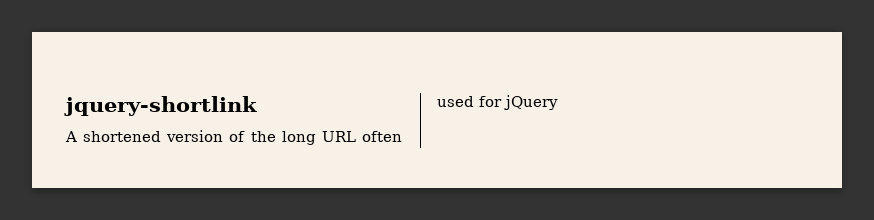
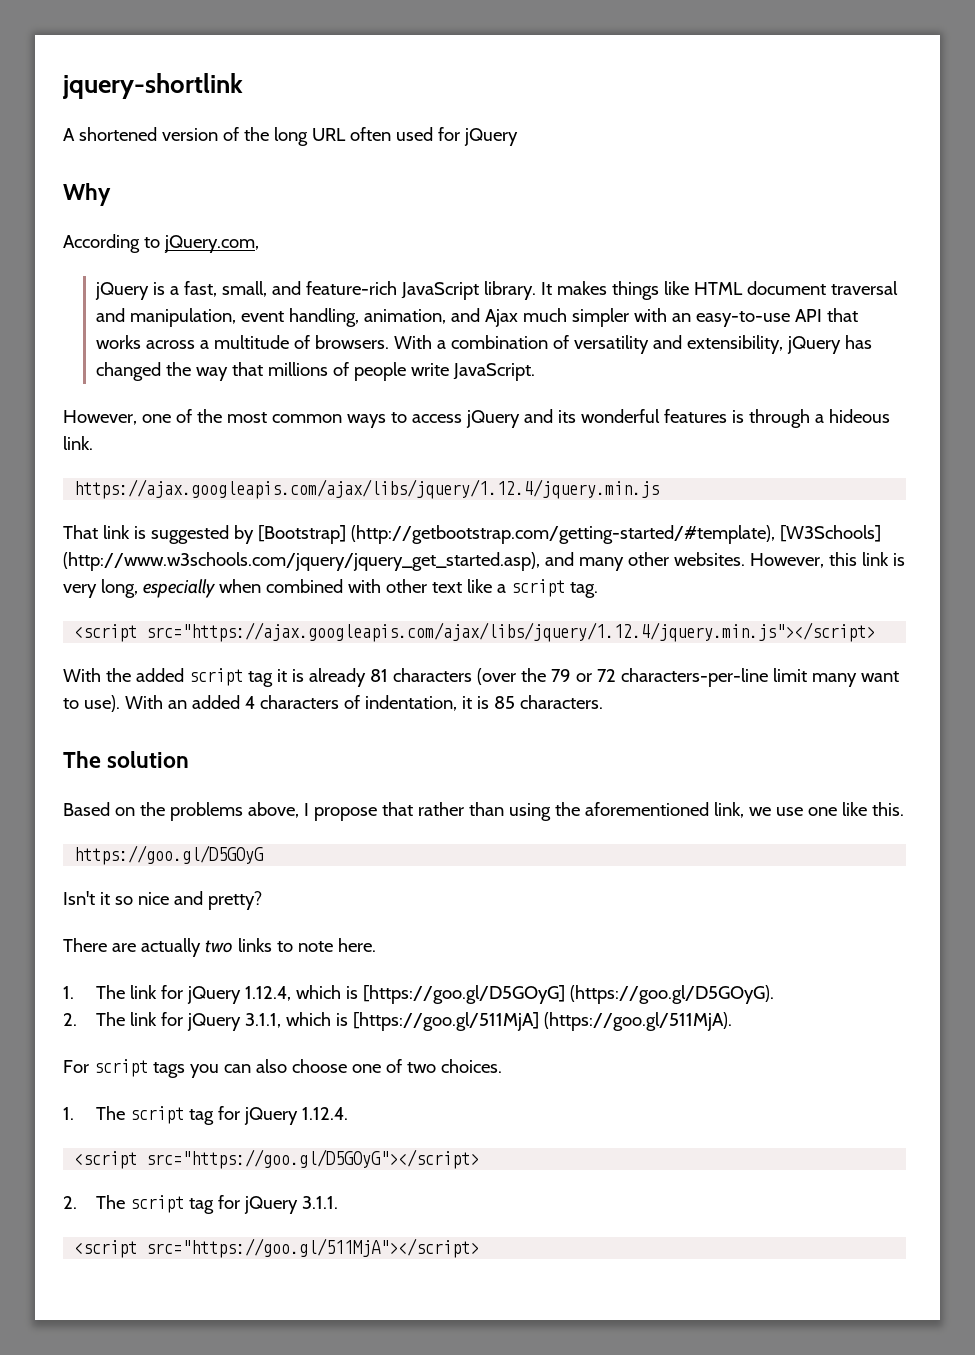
+ Why
+ According to jQuery.com,
+ jQuery is a fast, small, and feature-rich JavaScript library. It makes things like HTML document traversal and manipulation, event handling, animation, and Ajax much simpler with an easy-to-use API that works across a multitude of browsers. With a combination of versatility and extensibility, jQuery has changed the way that millions of people write JavaScript.
+ However, one of the most common ways to access jQuery and its wonderful features is through a hideous link.
+ https://ajax.googleapis.com/ajax/libs/jquery/1.12.4/jquery.min.js
+ That link is suggested by [Bootstrap] (http://getbootstrap.com/getting-started/#template), [W3Schools] (http://www.w3schools.com/jquery/jquery_get_started.asp), and many other websites. However, this link is very long, especially when combined with other text like a script tag.
+ <script src="https://ajax.googleapis.com/ajax/libs/jquery/1.12.4/jquery.min.js"></script>
+ With the added script tag it is already 81 characters (over the 79 or 72 characters-per-line limit many want to use). With an added 4 characters of indentation, it is 85 characters.
+ The solution
+ Based on the problems above, I propose that rather than using the aforementioned link, we use one like this.
+ https://goo.gl/D5GOyG
+ Isn't it so nice and pretty?
+ There are actually two links to note here.
+ 1. The link for jQuery 1.12.4, which is [https://goo.gl/D5GOyG] (https://goo.gl/D5GOyG).
+ 2. The link for jQuery 3.1.1, which is [https://goo.gl/511MjA] (https://goo.gl/511MjA).
+ For script tags you can also choose one of two choices.
+ 1. The script tag for jQuery 1.12.4.
+ <script src="https://goo.gl/D5GOyG"></script>
+ 2. The script tag for jQuery 3.1.1.
+ <script src="https://goo.gl/511MjA"></script>

